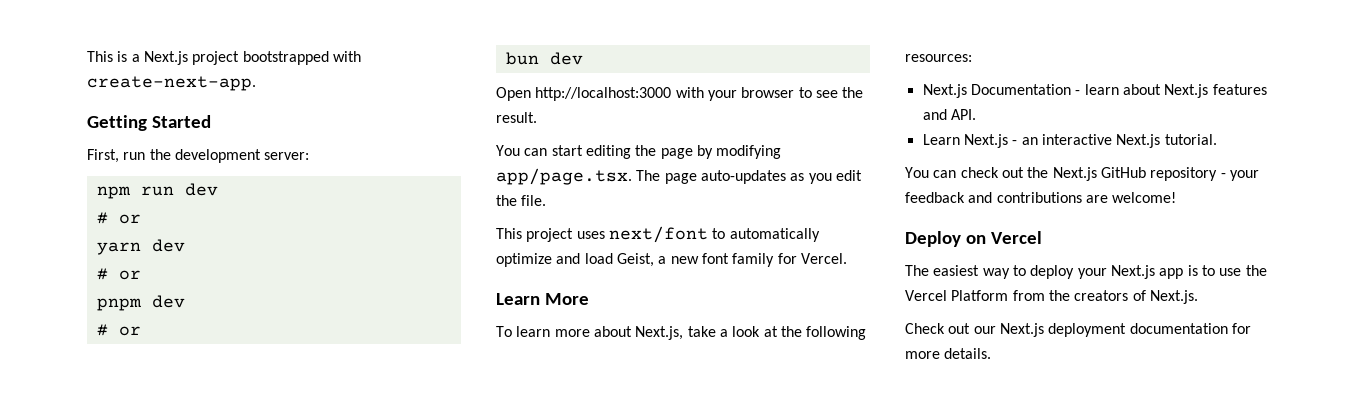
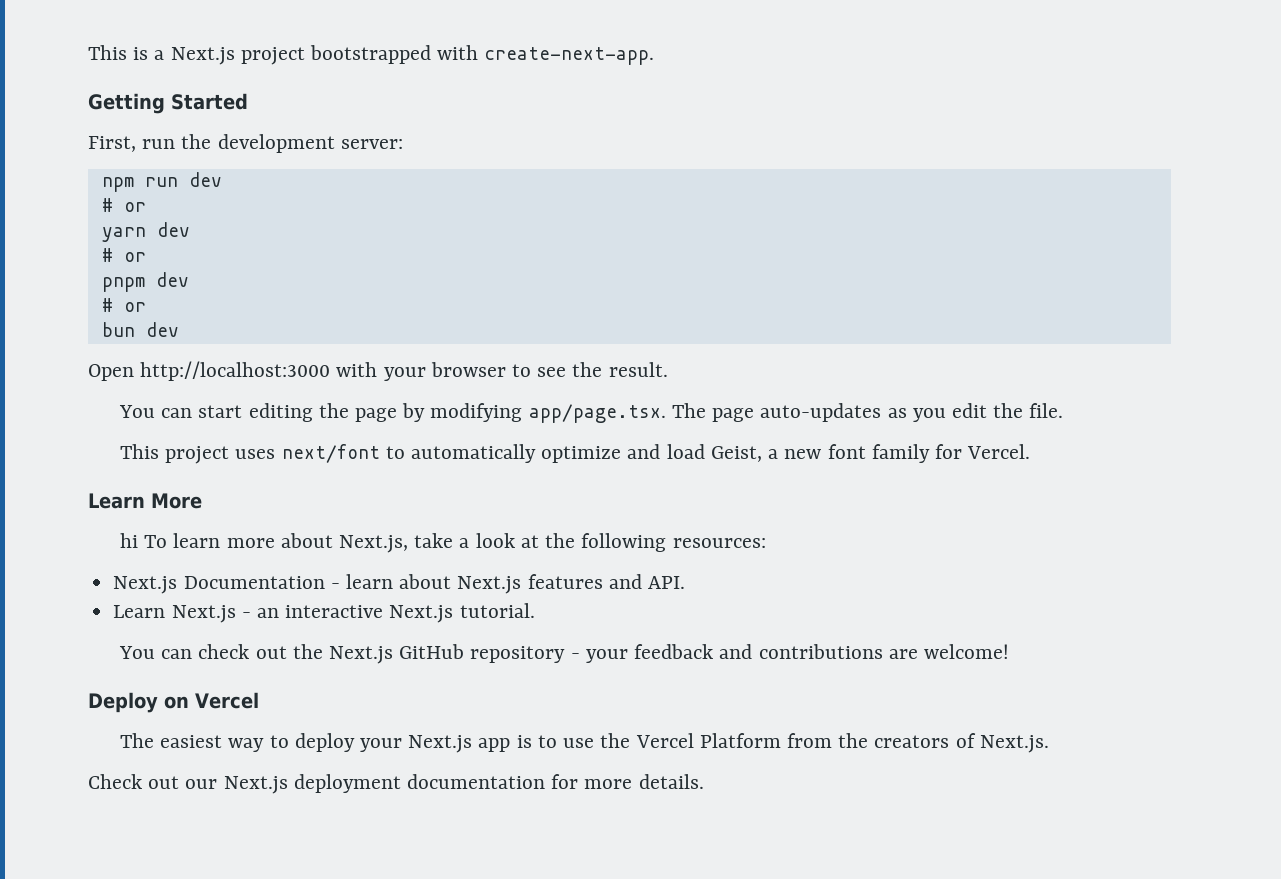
- To learn more about Next.js, take a look at the following resources:
+ hi To learn more about Next.js, take a look at the following resources:

